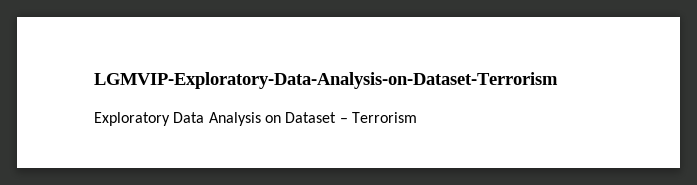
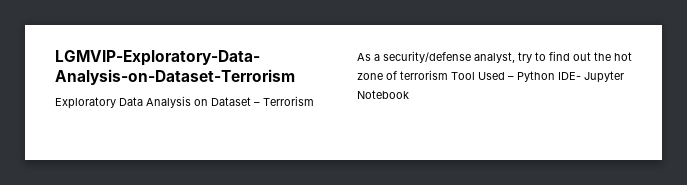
- Exploratory Data Analysis on Dataset – Terrorism
+ Exploratory Data Analysis on Dataset – Terrorism As a security/defense analyst, try to find out the hot zone of terrorism Tool Used – Python IDE- Jupyter Notebook

